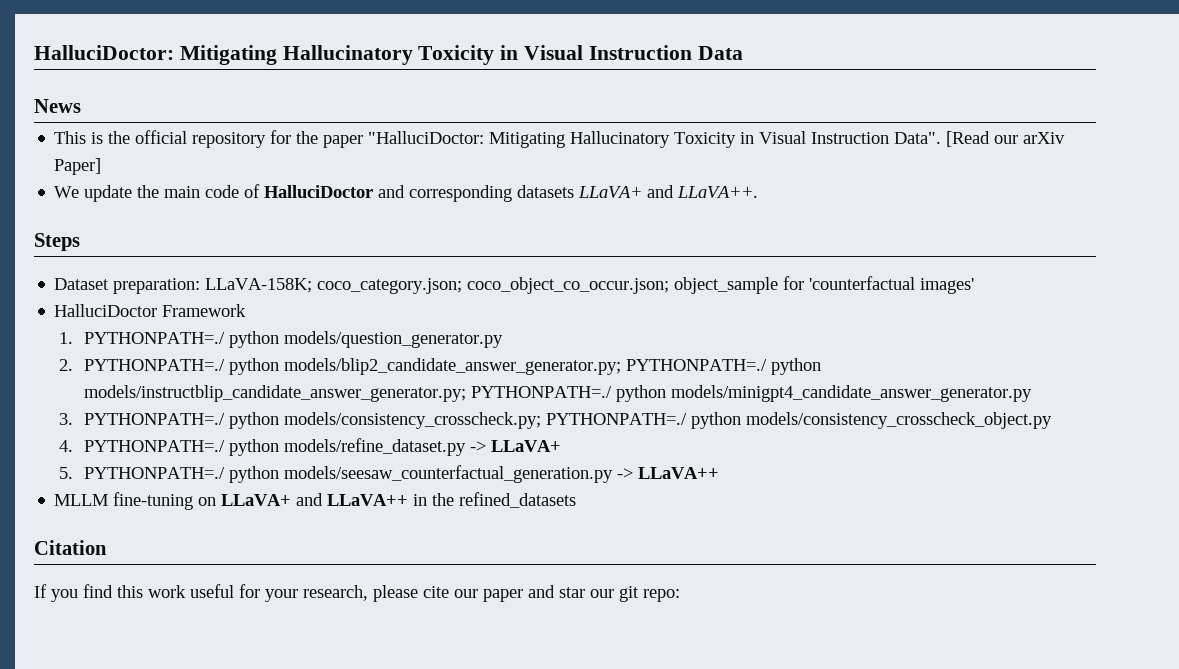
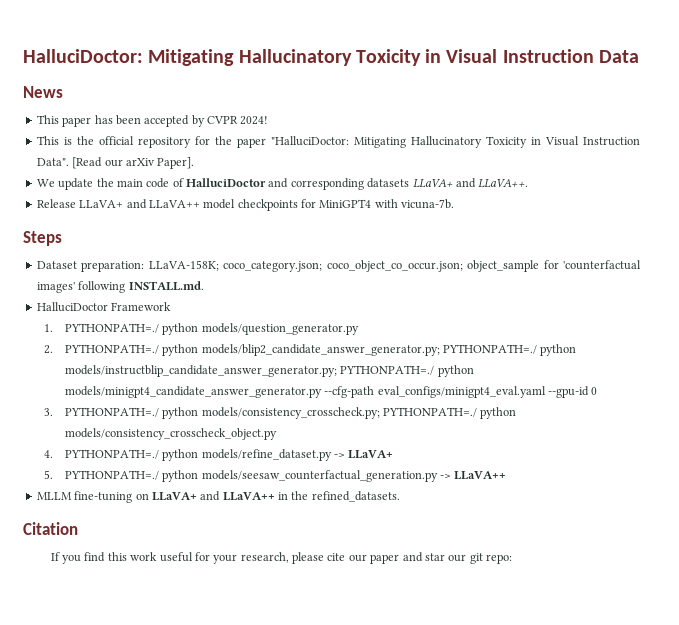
+ This paper has been accepted by CVPR 2024!
- [Read our arXiv Paper]
+ [Read our arXiv Paper].
+ Release LLaVA+ and LLaVA++ model checkpoints for MiniGPT4 with vicuna-7b.
- Dataset preparation: LLaVA-158K; coco_category.json; coco_object_co_occur.json; object_sample for 'counterfactual images'
+ Dataset preparation: LLaVA-158K; coco_category.json; coco_object_co_occur.json; object_sample for 'counterfactual images' following INSTALL.md.
- 2. PYTHONPATH=./ python models/blip2_candidate_answer_generator.py; PYTHONPATH=./ python models/instructblip_candidate_answer_generator.py; PYTHONPATH=./ python models/minigpt4_candidate_answer_generator.py
+ 2. PYTHONPATH=./ python models/blip2_candidate_answer_generator.py; PYTHONPATH=./ python models/instructblip_candidate_answer_generator.py; PYTHONPATH=./ python models/minigpt4_candidate_answer_generator.py --cfg-path eval_configs/minigpt4_eval.yaml --gpu-id 0
- MLLM fine-tuning on LLaVA+ and LLaVA++ in the refined_datasets
+ MLLM fine-tuning on LLaVA+ and LLaVA++ in the refined_datasets.

